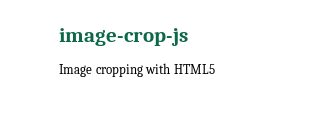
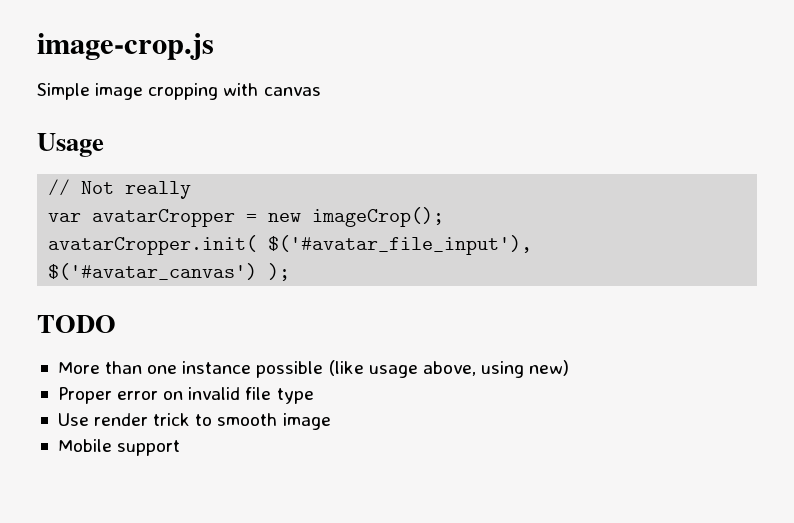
- image-crop-js
- Image cropping with HTML5
+ image-crop.js
+ Simple image cropping with canvas
+ Usage
+ // Not really
+ var avatarCropper = new imageCrop();
+ avatarCropper.init( $('#avatar_file_input'), $('#avatar_canvas') );
+ TODO
+ More than one instance possible (like usage above, using new)
+ Proper error on invalid file type
+ Use render trick to smooth image
+ Mobile support

